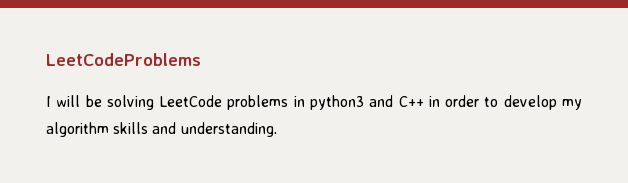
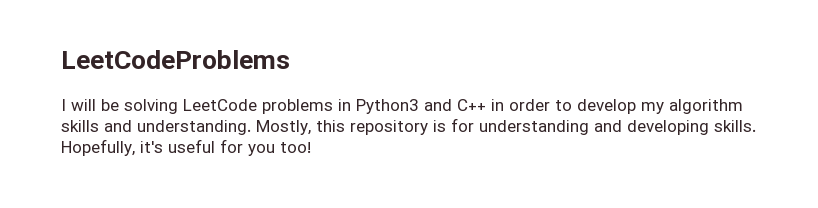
- I will be solving LeetCode problems in python3 and C++ in order to develop my algorithm skills and understanding.
+ I will be solving LeetCode problems in Python3 and C++ in order to develop my algorithm skills and understanding.
+ Mostly, this repository is for understanding and developing skills. Hopefully, it's useful for you too!

